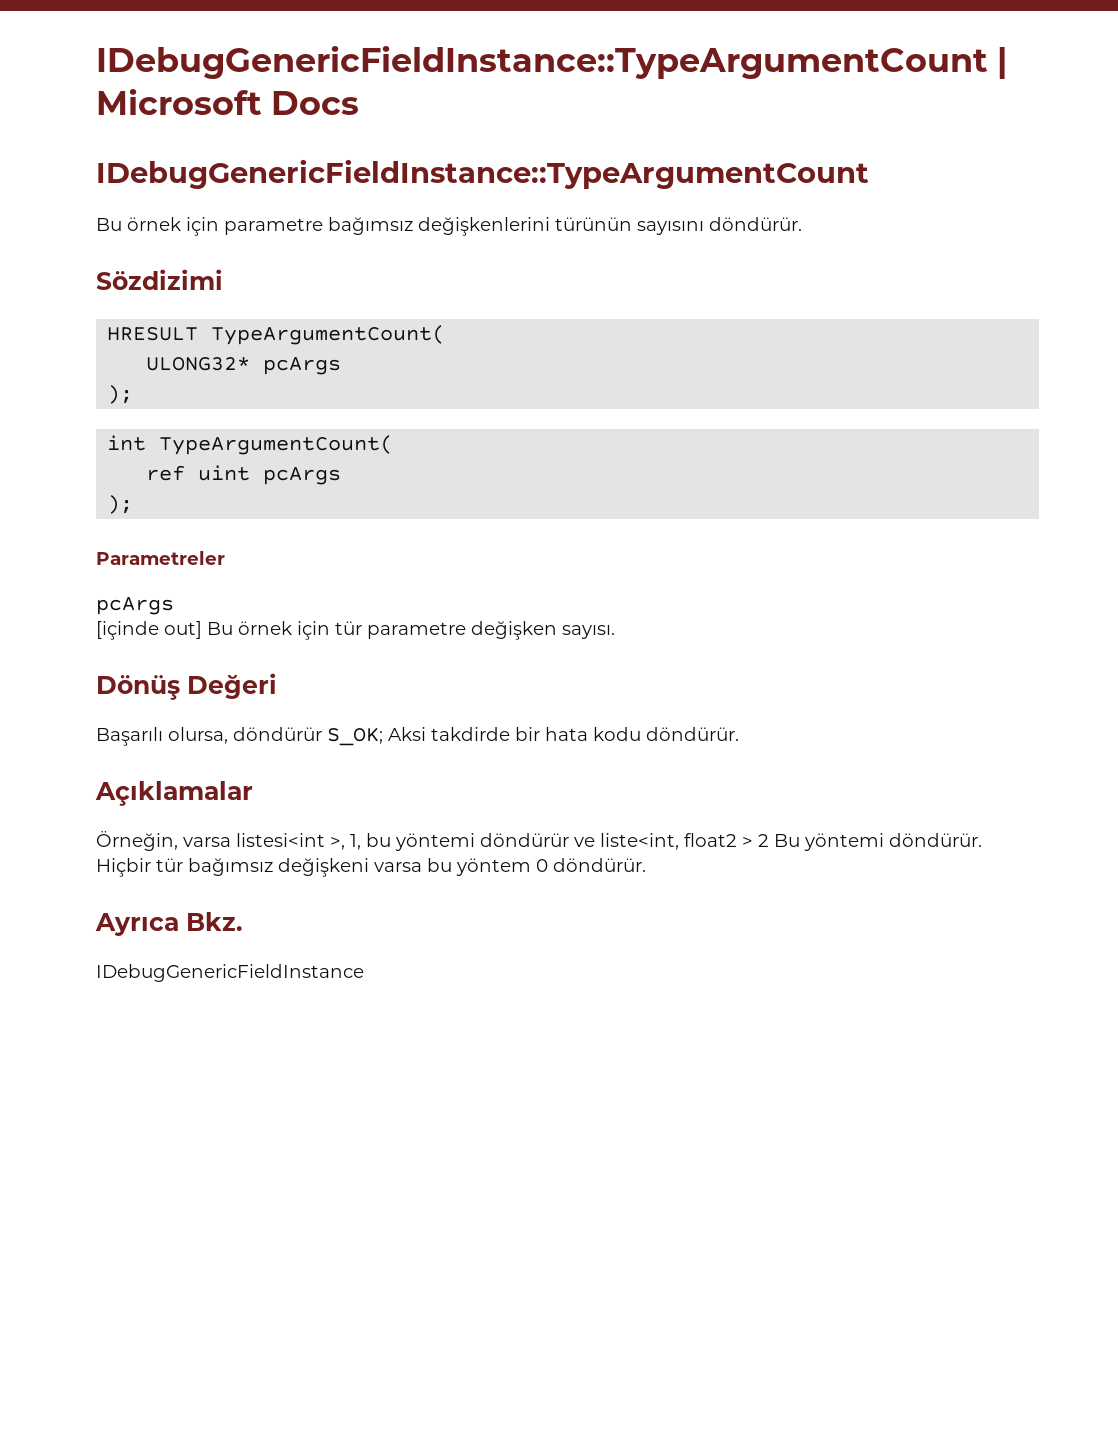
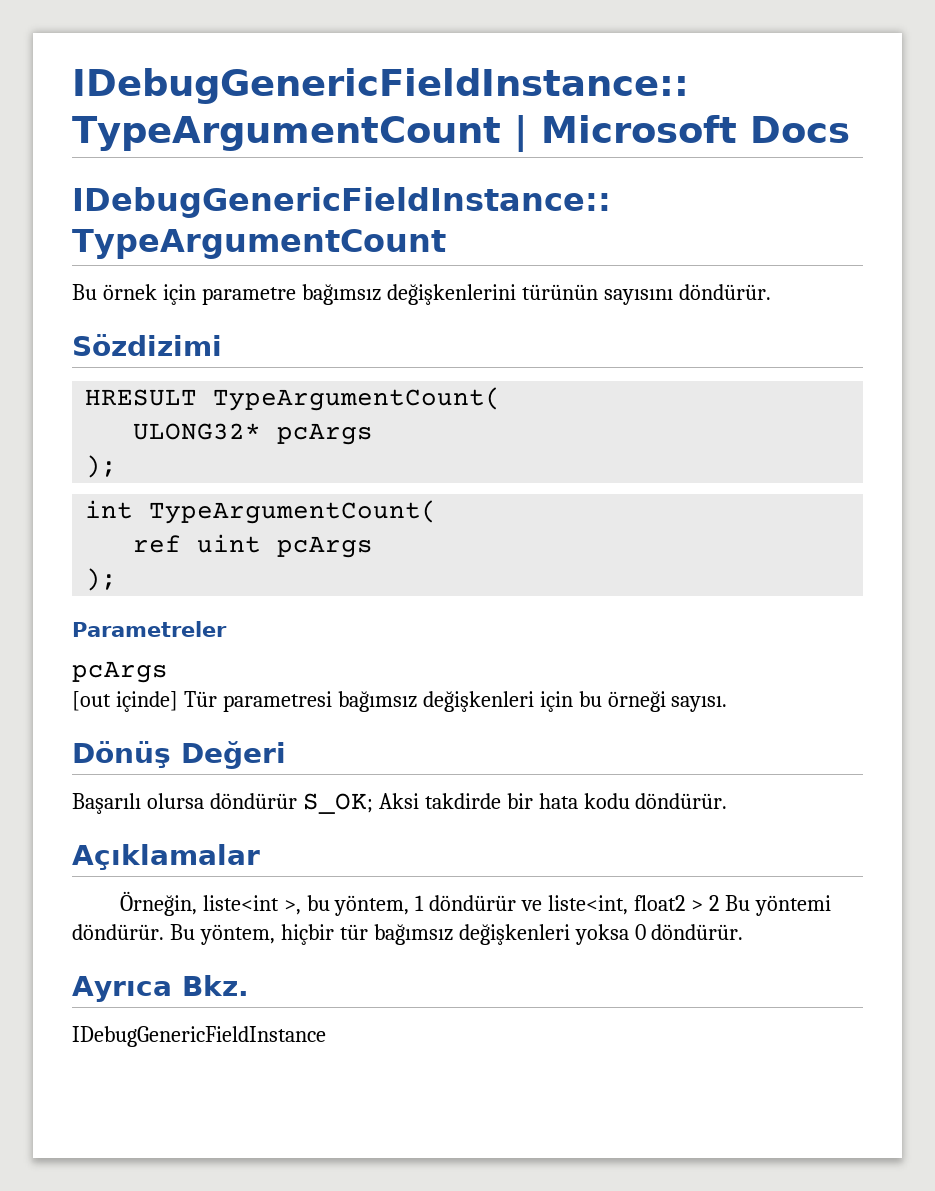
- [içinde out] Bu örnek için tür parametre değişken sayısı.
+ [out içinde] Tür parametresi bağımsız değişkenleri için bu örneği sayısı.
- Başarılı olursa, döndürür S_OK; Aksi takdirde bir hata kodu döndürür.
+ Başarılı olursa döndürür S_OK; Aksi takdirde bir hata kodu döndürür.
- Örneğin, varsa listesi<int >, 1, bu yöntemi döndürür ve liste<int, float2 > 2 Bu yöntemi döndürür.
+ Örneğin, liste<int >, bu yöntem, 1 döndürür ve liste<int, float2 > 2 Bu yöntemi döndürür.
- Hiçbir tür bağımsız değişkeni varsa bu yöntem 0 döndürür.
+ Bu yöntem, hiçbir tür bağımsız değişkenleri yoksa 0 döndürür.

